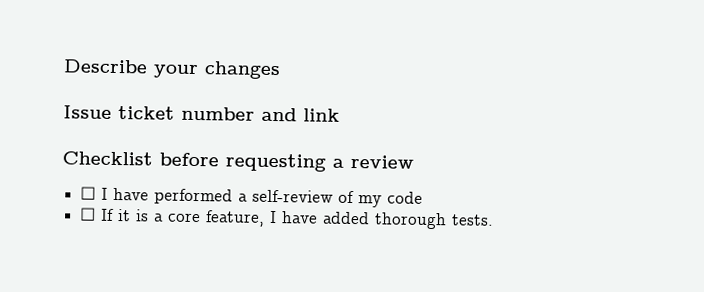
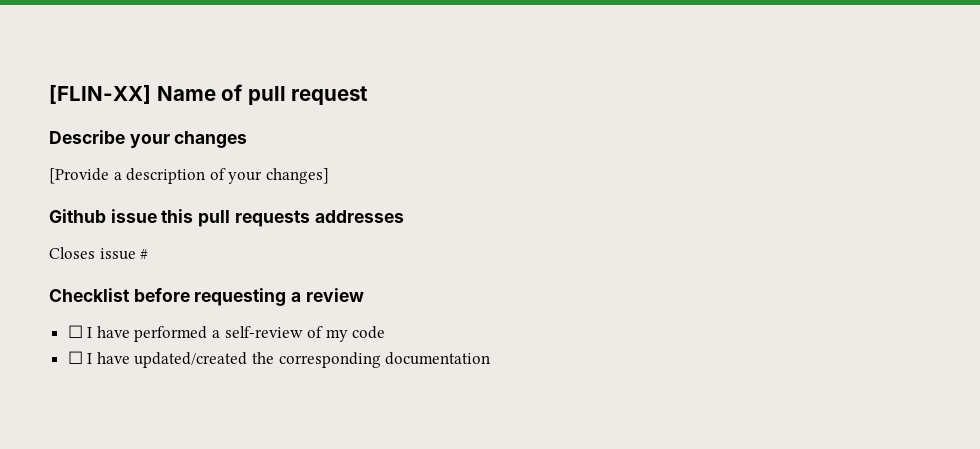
+ [FLIN-XX] Name of pull request
  Describe your changes
- Issue ticket number and link
+ [Provide a description of your changes]
+ Github issue this pull requests addresses
+ Closes issue #
- ☐ If it is a core feature, I have added thorough tests.
+ ☐ I have updated/created the corresponding documentation

